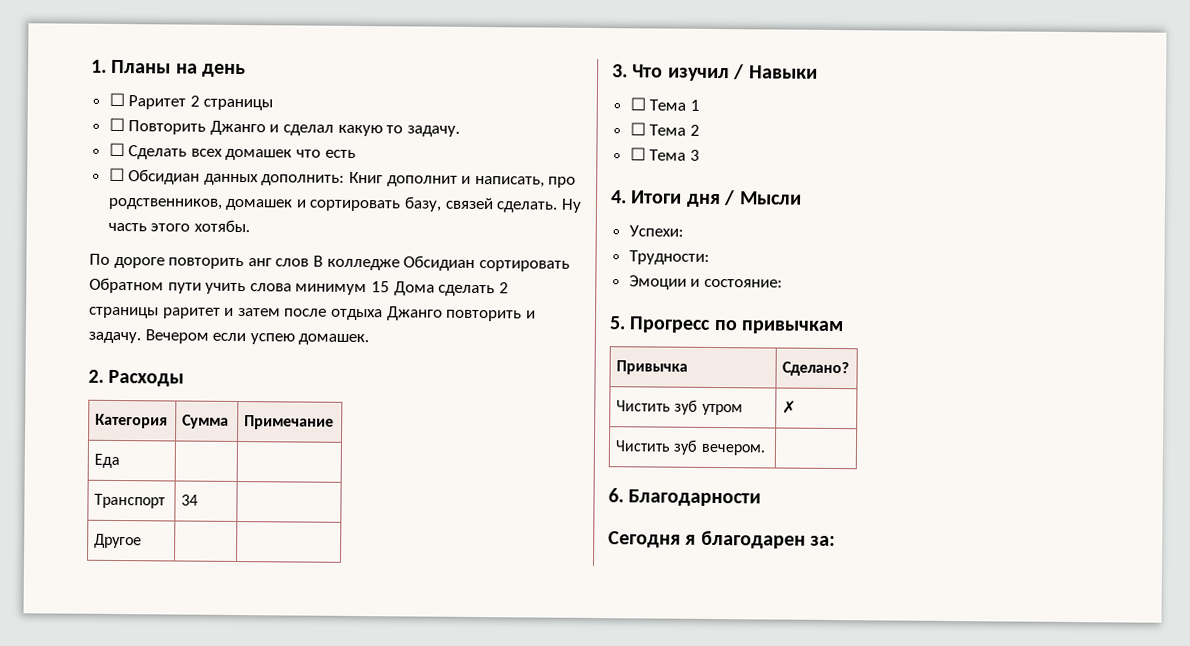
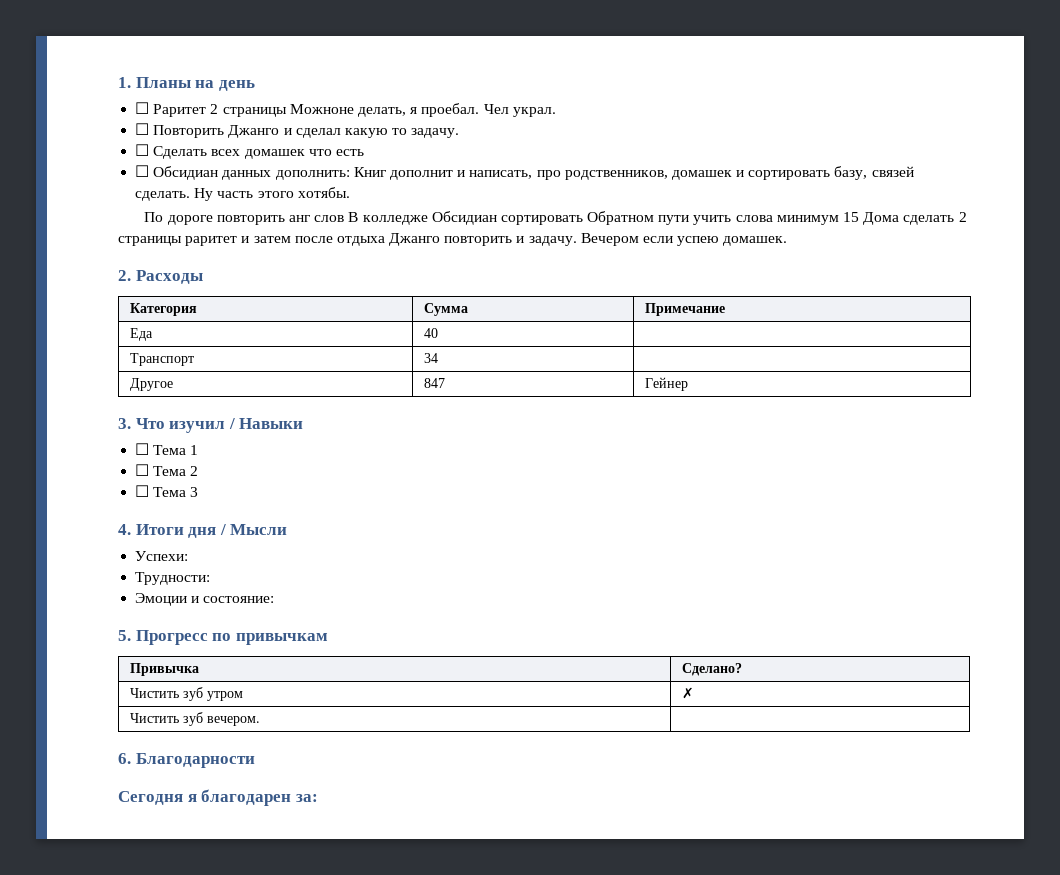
- ☐ Раритет 2 страницы
+ ☐ Раритет 2 страницы Можноне делать, я проебал. Чел украл.
- Еда | |
+ Еда | 40 |
- Другое | |
+ Другое | 847 | Гейнер

